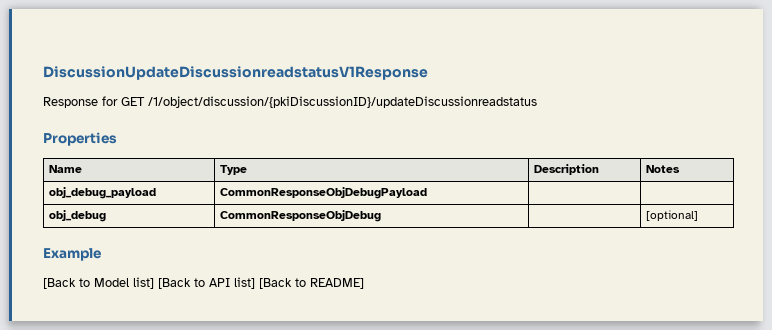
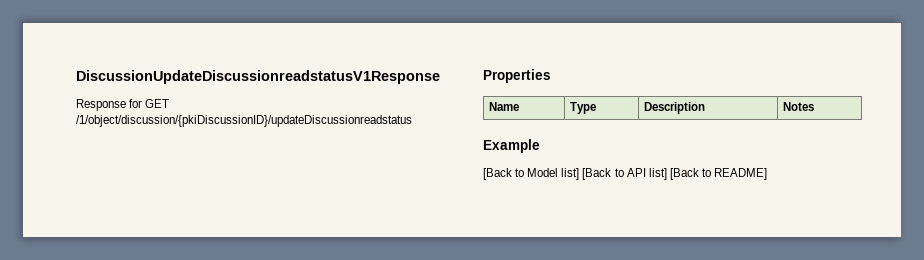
- obj_debug_payload | CommonResponseObjDebugPayload | |
- obj_debug | CommonResponseObjDebug | | [optional]

